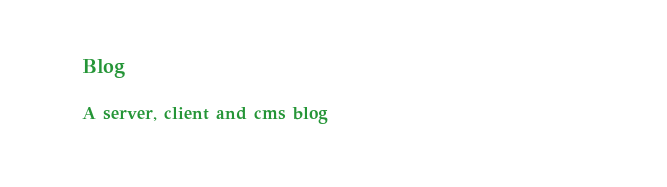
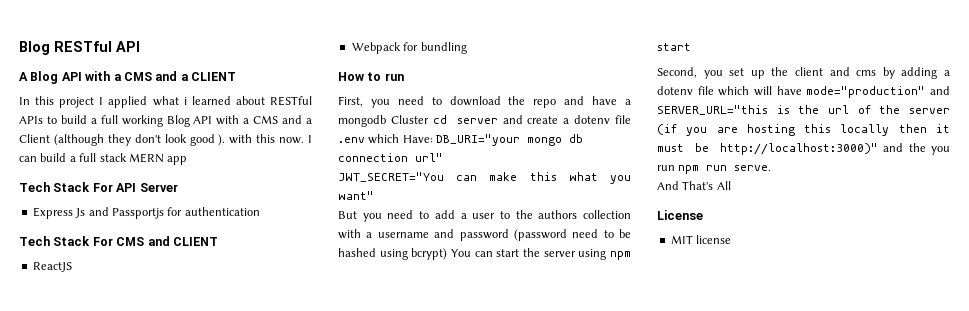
- Blog
+ Blog RESTful API
- A server, client and cms blog
+ A Blog API with a CMS and a CLIENT
+ In this project I applied what i learned about RESTful APIs to build a full working Blog API with a CMS and a Client (although they don't look good ). with this now. I can build a full stack MERN app
+ Tech Stack For API Server
+ Express Js and Passportjs for authentication
+ Tech Stack For CMS and CLIENT
+ ReactJS
+ Webpack for bundling
+ How to run
+ First, you need to download the repo and have a mongodb Cluster cd server and create a dotenv file .env which Have: DB_URI="your mongo db connection url"
+ JWT_SECRET="You can make this what you want"
+ But you need to add a user to the authors collection with a username and password (password need to be hashed using bcrypt) You can start the server using npm start
+ Second, you set up the client and cms by adding a dotenv file which will have mode="production" and SERVER_URL="this is the url of the server (if you are hosting this locally then it must be http://localhost:3000)" and the you run npm run serve.
+ And That's All
+ License
+ MIT license

